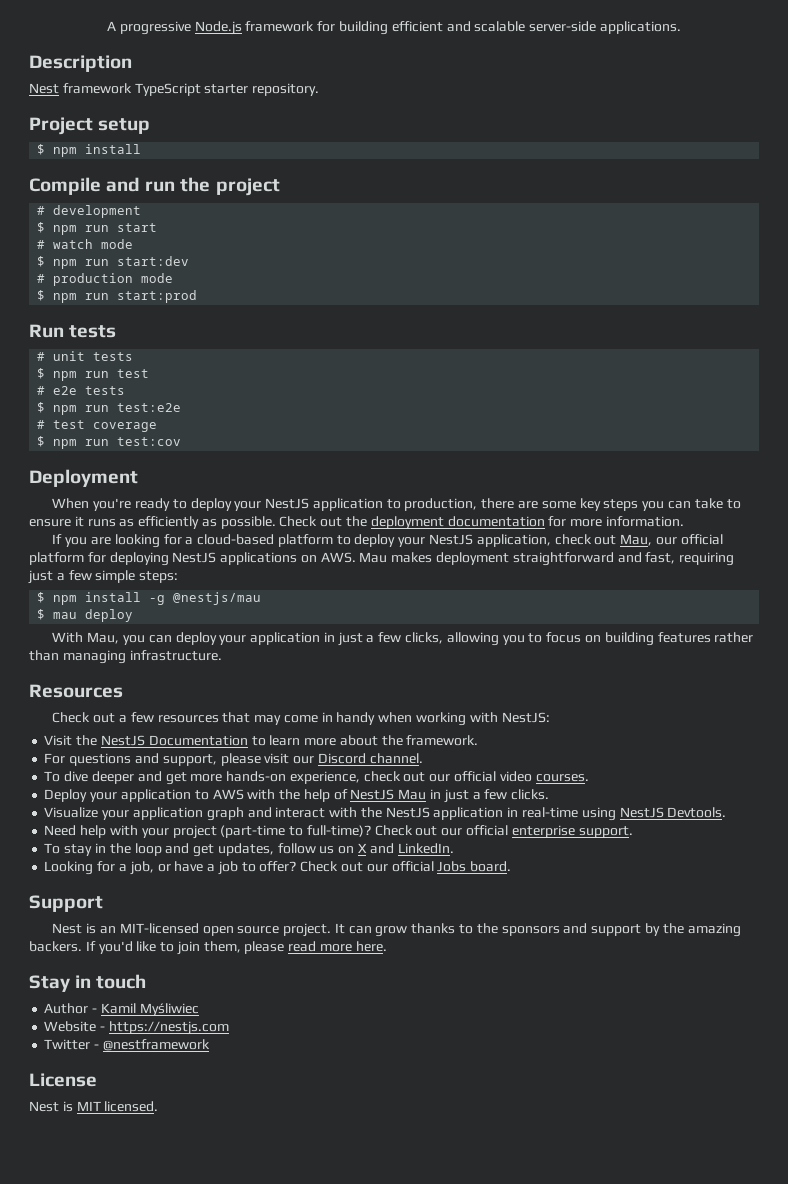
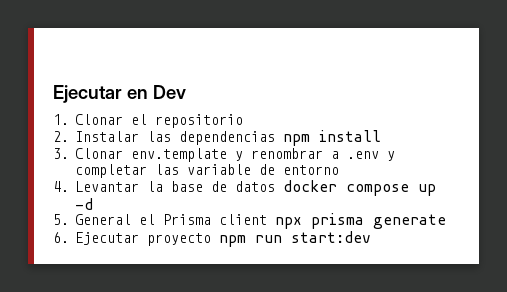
- A progressive Node.js framework for building efficient and scalable server-side applications.
- Description
- Nest framework TypeScript starter repository.
- Project setup
- $ npm install
- Compile and run the project
- # development
- $ npm run start
- # watch mode
- $ npm run start:dev
- # production mode
- $ npm run start:prod
- Run tests
- # unit tests
- $ npm run test
- # e2e tests
- $ npm run test:e2e
- # test coverage
- $ npm run test:cov
- Deployment
- When you're ready to deploy your NestJS application to production, there are some key steps you can take to ensure it runs as efficiently as possible. Check out the deployment documentation for more information.
- If you are looking for a cloud-based platform to deploy your NestJS application, check out Mau, our official platform for deploying NestJS applications on AWS. Mau makes deployment straightforward and fast, requiring just a few simple steps:
- $ npm install -g @nestjs/mau
- $ mau deploy
- With Mau, you can deploy your application in just a few clicks, allowing you to focus on building features rather than managing infrastructure.
- Resources
- Check out a few resources that may come in handy when working with NestJS:
- Visit the NestJS Documentation to learn more about the framework.
- For questions and support, please visit our Discord channel.
- To dive deeper and get more hands-on experience, check out our official video courses.
- Deploy your application to AWS with the help of NestJS Mau in just a few clicks.
- Visualize your application graph and interact with the NestJS application in real-time using NestJS Devtools.
- Need help with your project (part-time to full-time)? Check out our official enterprise support.
- To stay in the loop and get updates, follow us on X and LinkedIn.
- Looking for a job, or have a job to offer? Check out our official Jobs board.
- Support
- Nest is an MIT-licensed open source project. It can grow thanks to the sponsors and support by the amazing backers. If you'd like to join them, please read more here.
- Stay in touch
- Author - Kamil Myśliwiec
- Website - https://nestjs.com
- Twitter - @nestframework
- License
- Nest is MIT licensed.
+ Ejecutar en Dev
+ 1. Clonar el repositorio
+ 2. Instalar las dependencias npm install
+ 3. Clonar env.template y renombrar a .env y completar las variable de entorno
+ 4. Levantar la base de datos docker compose up -d
+ 5. General el Prisma client npx prisma generate
+ 6. Ejecutar proyecto npm run start:dev

